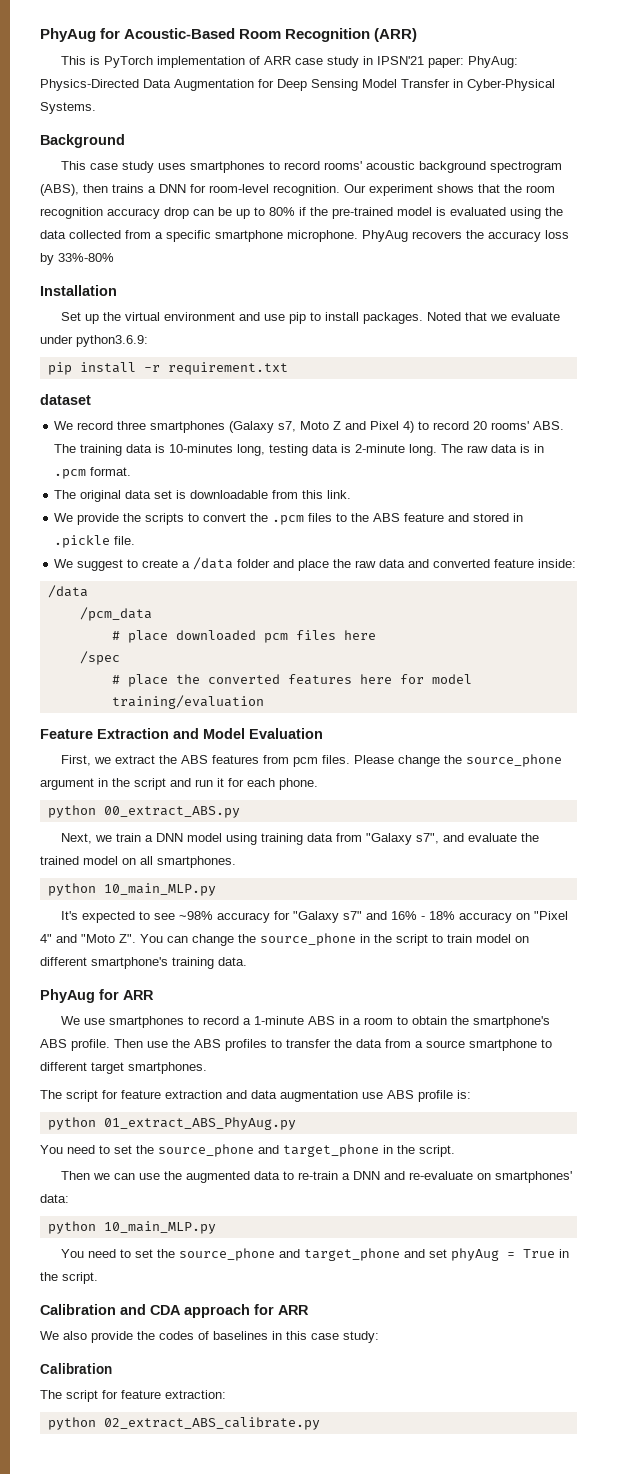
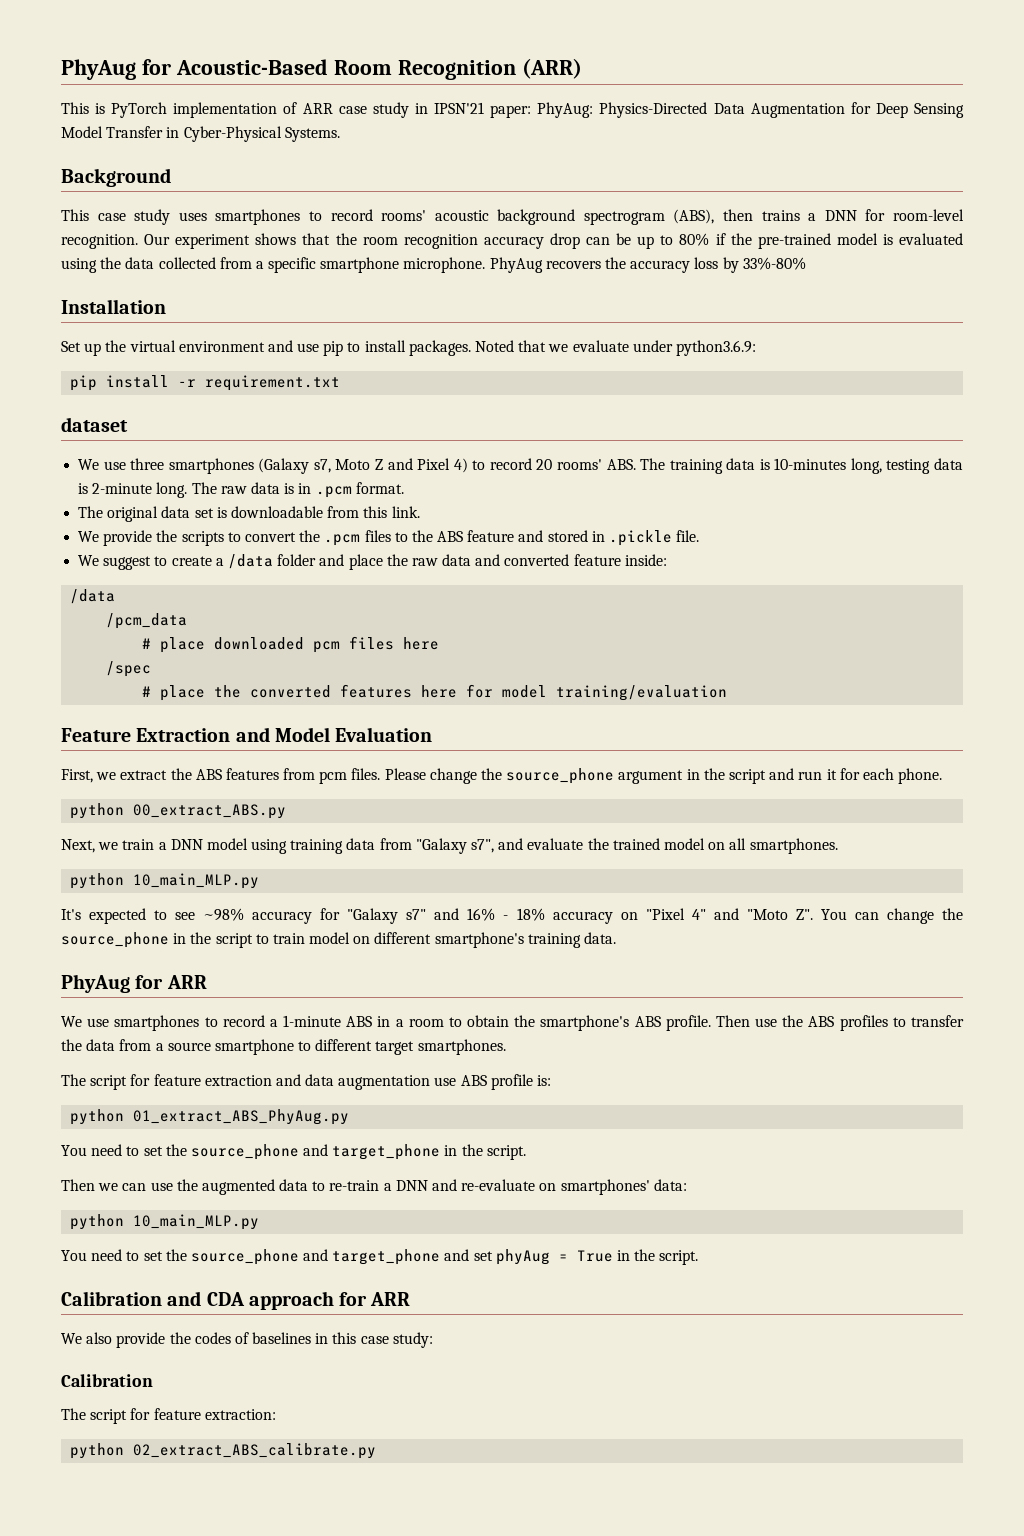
- We record three smartphones (Galaxy s7, Moto Z and Pixel 4) to record 20 rooms' ABS. The training data is 10-minutes long, testing data is 2-minute long.
+ We use three smartphones (Galaxy s7, Moto Z and Pixel 4) to record 20 rooms' ABS. The training data is 10-minutes long, testing data is 2-minute long.

